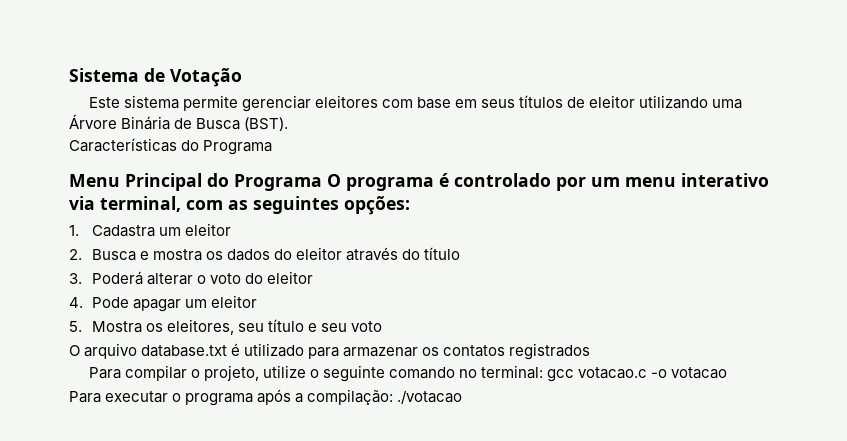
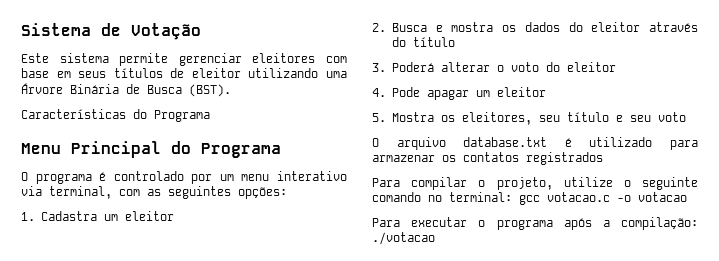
- Menu Principal do Programa O programa é controlado por um menu interativo via terminal, com as seguintes opções:
+ Menu Principal do Programa
+ O programa é controlado por um menu interativo via terminal, com as seguintes opções:

